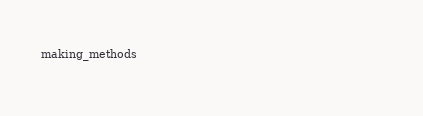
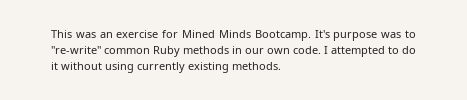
- making_methods
+ This was an exercise for Mined Minds Bootcamp. It's purpose was to "re-write" common Ruby methods in our own code. I attempted to do it without using currently existing methods.

